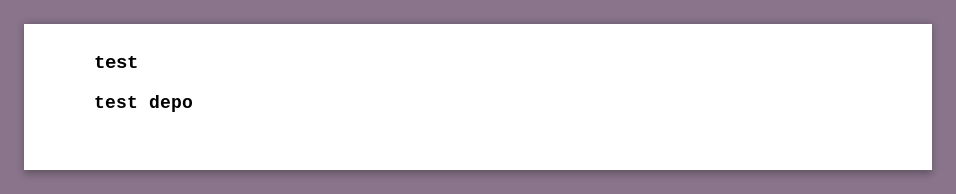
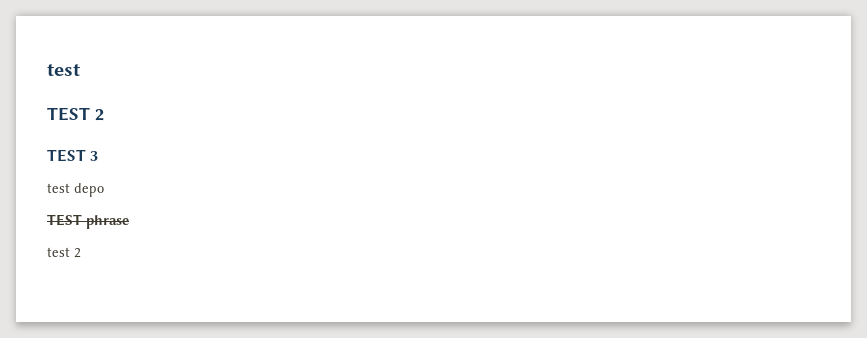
+ TEST 2
+ TEST 3
  test depo
+ TEST phrase
+ test 2

